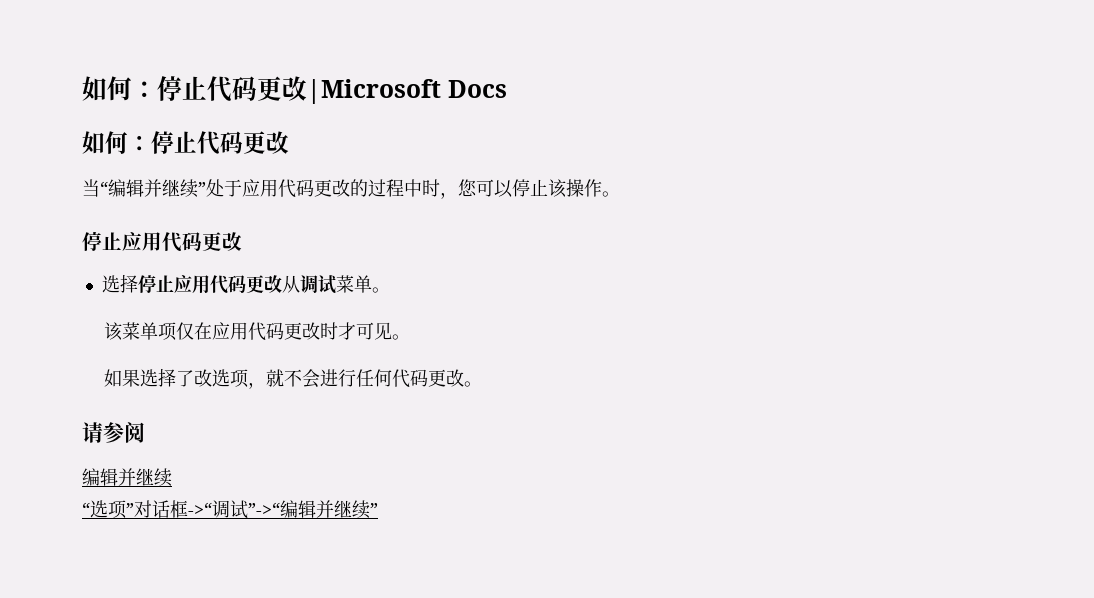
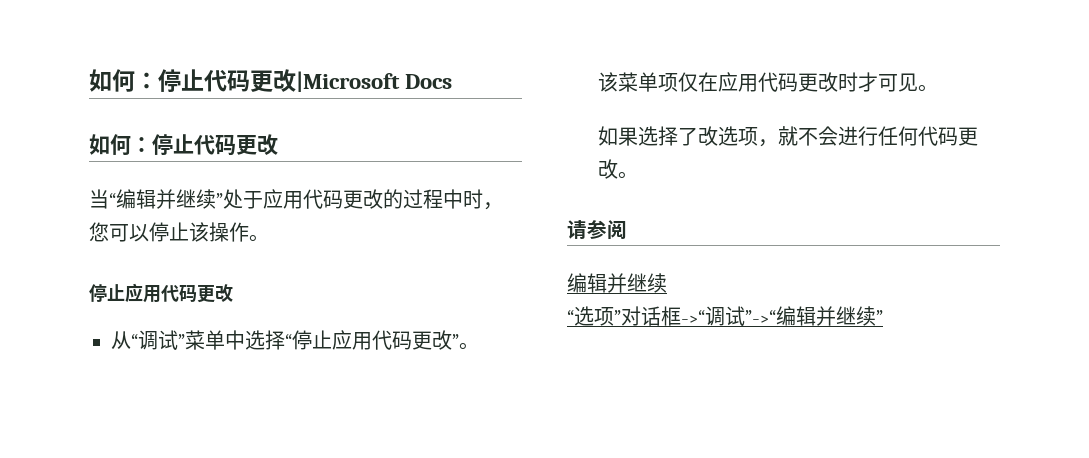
- 选择停止应用代码更改从调试菜单。
+ 从“调试”菜单中选择“停止应用代码更改”。

